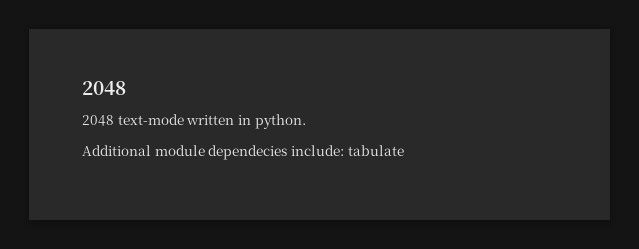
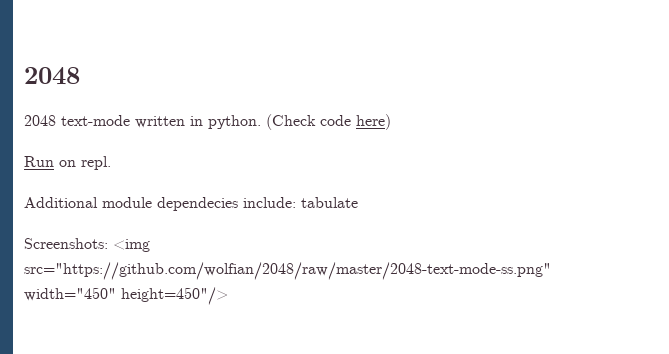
+ (Check code here)
+ Run on repl.
+ Screenshots: <img src="https://github.com/wolfian/2048/raw/master/2048-text-mode-ss.png" width="450" height=450"/>

